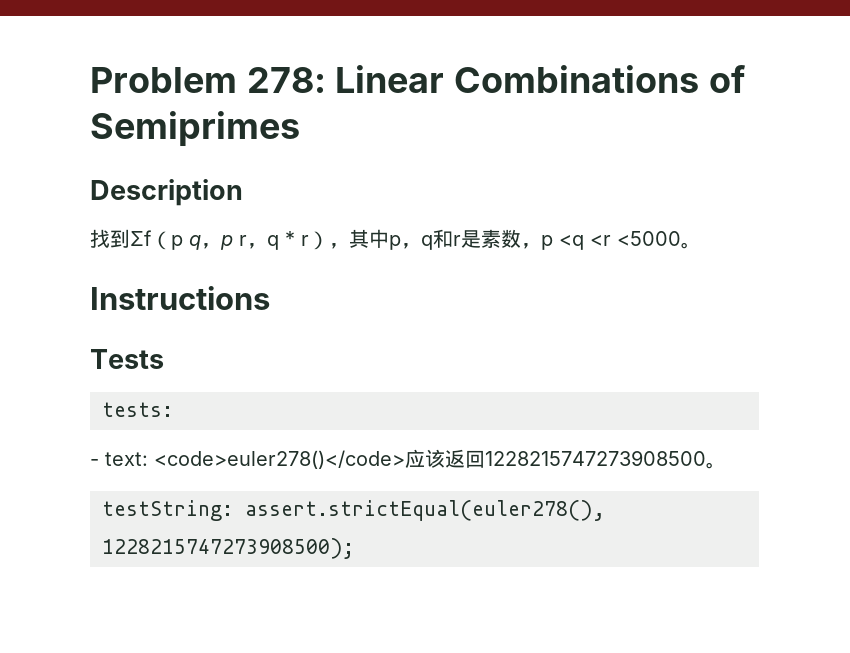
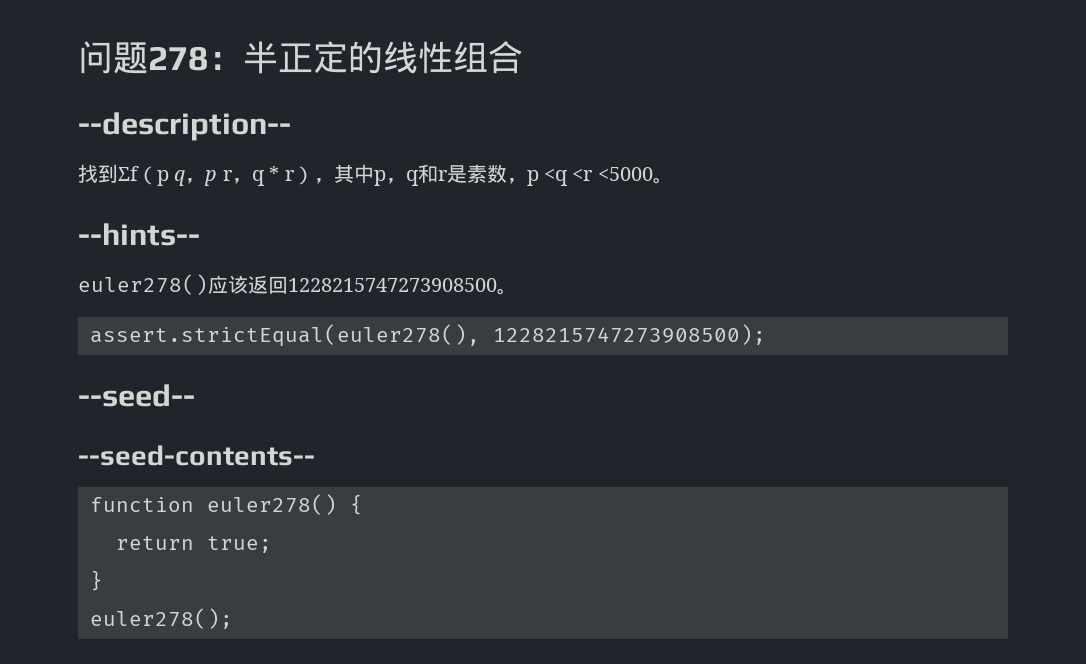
- Problem 278: Linear Combinations of Semiprimes
- Description
+ 问题278：半正定的线性组合
+ --description--
- Instructions
- Tests
- tests:
- - text: <code>euler278()</code>应该返回1228215747273908500。
+ --hints--
+ euler278()应该返回1228215747273908500。
- testString: assert.strictEqual(euler278(), 1228215747273908500);
+ assert.strictEqual(euler278(), 1228215747273908500);
+ --seed--
+ --seed-contents--
+ function euler278() {
+ return true;
+ }
+ euler278();

